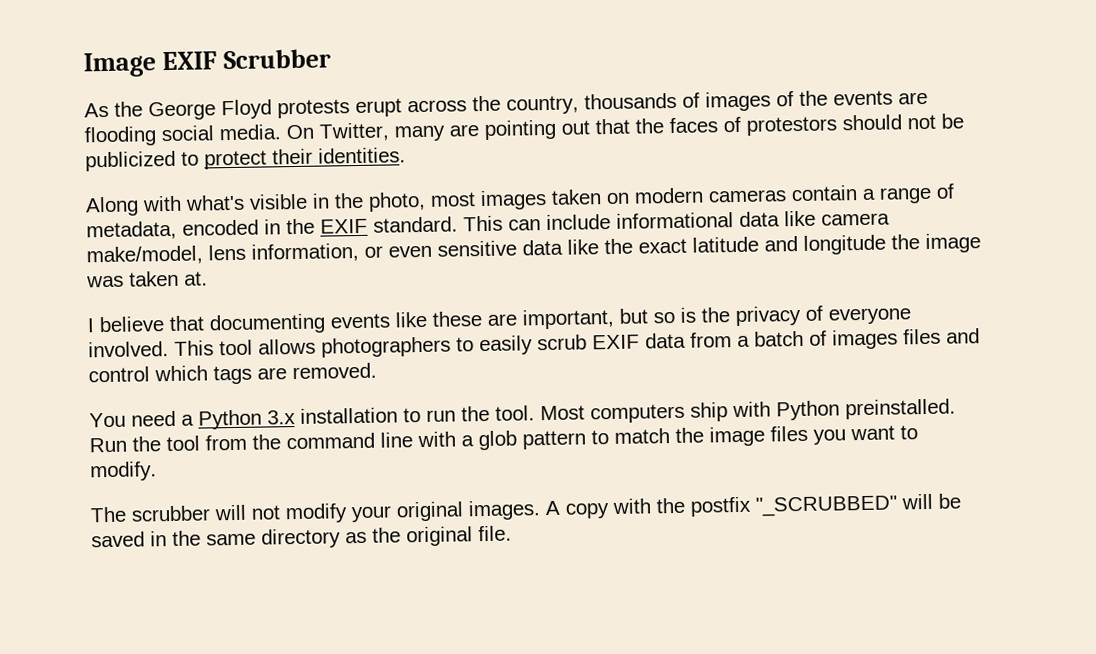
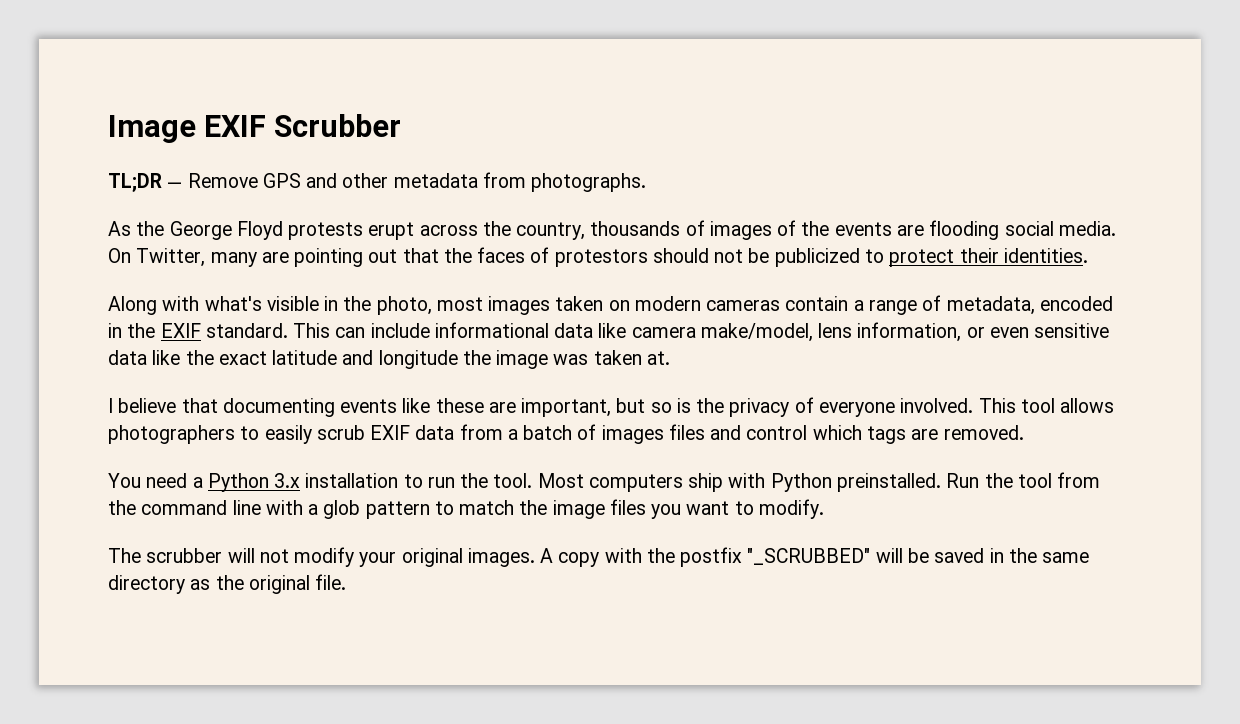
+ TL;DR — Remove GPS and other metadata from photographs.

